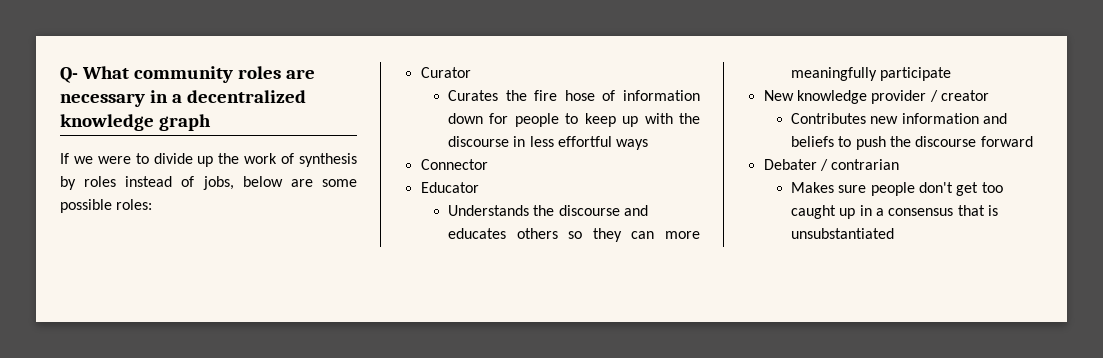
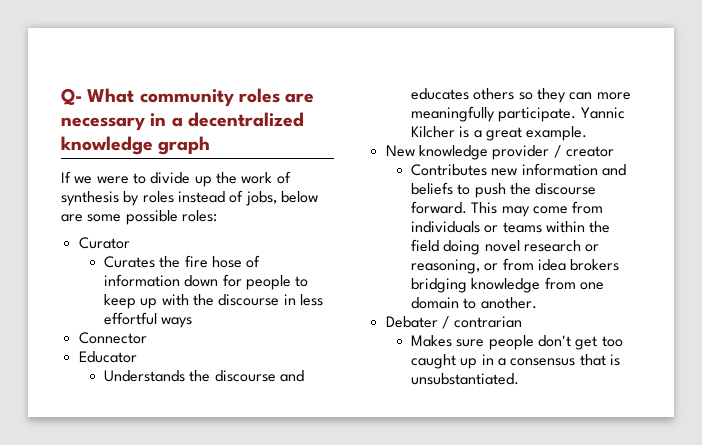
- Understands the discourse and educates others so they can more meaningfully participate
+ Understands the discourse and educates others so they can more meaningfully participate. Yannic Kilcher is a great example.
- Contributes new information and beliefs to push the discourse forward
+ Contributes new information and beliefs to push the discourse forward. This may come from individuals or teams within the field doing novel research or reasoning, or from idea brokers bridging knowledge from one domain to another.
- Makes sure people don't get too caught up in a consensus that is unsubstantiated
+ Makes sure people don't get too caught up in a consensus that is unsubstantiated.

